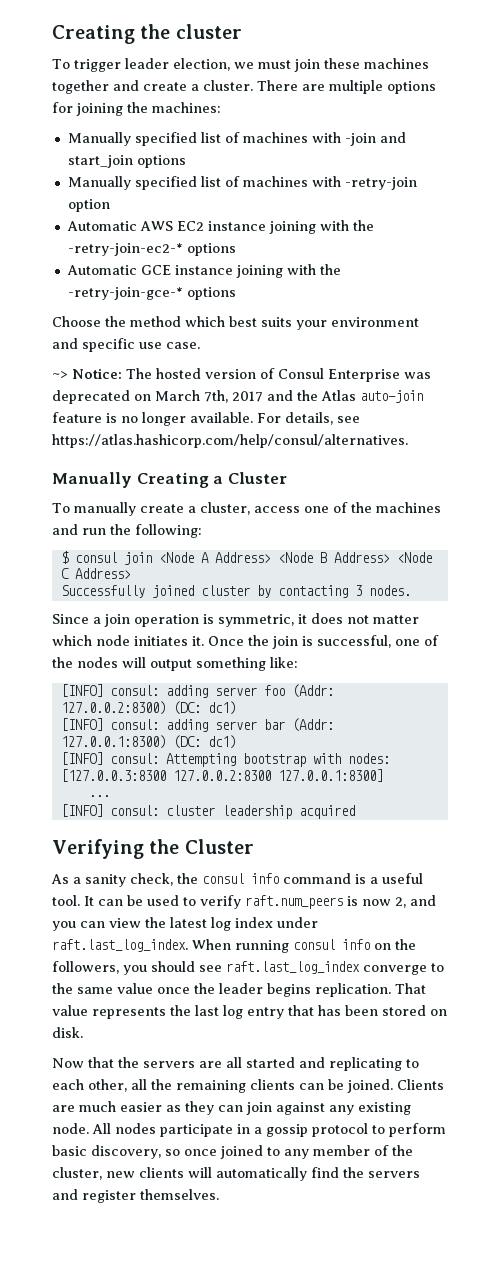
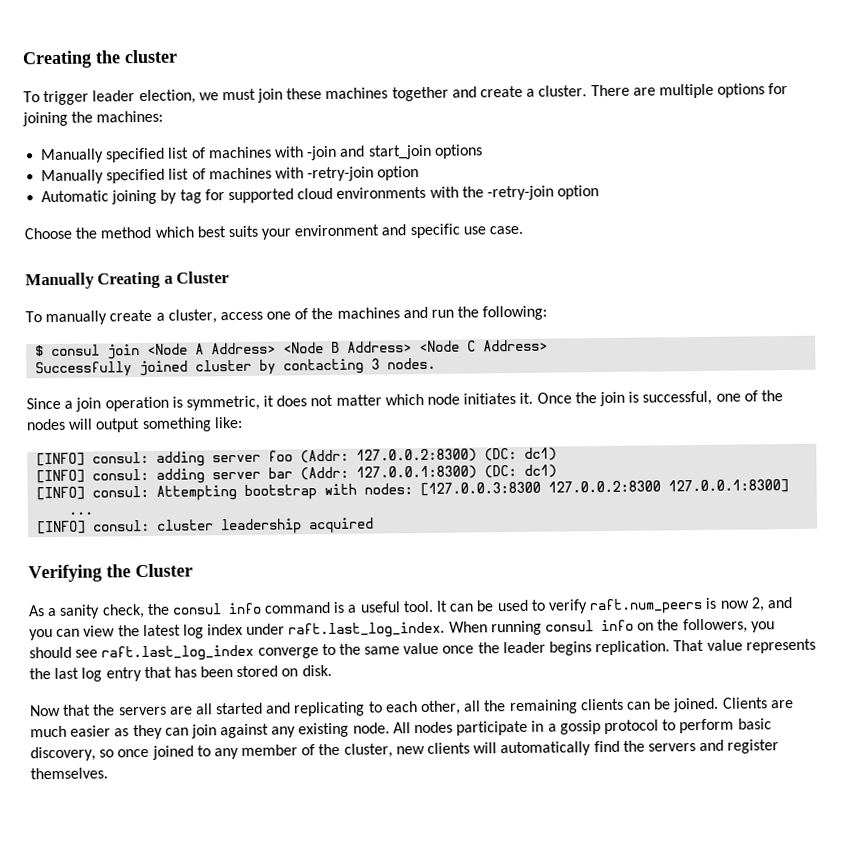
- Automatic AWS EC2 instance joining with the -retry-join-ec2-* options
- Automatic GCE instance joining with the -retry-join-gce-* options
+ Automatic joining by tag for supported cloud environments with the -retry-join option
- ~> Notice: The hosted version of Consul Enterprise was deprecated on March 7th, 2017 and the Atlas auto-join feature is no longer available. For details, see https://atlas.hashicorp.com/help/consul/alternatives.

